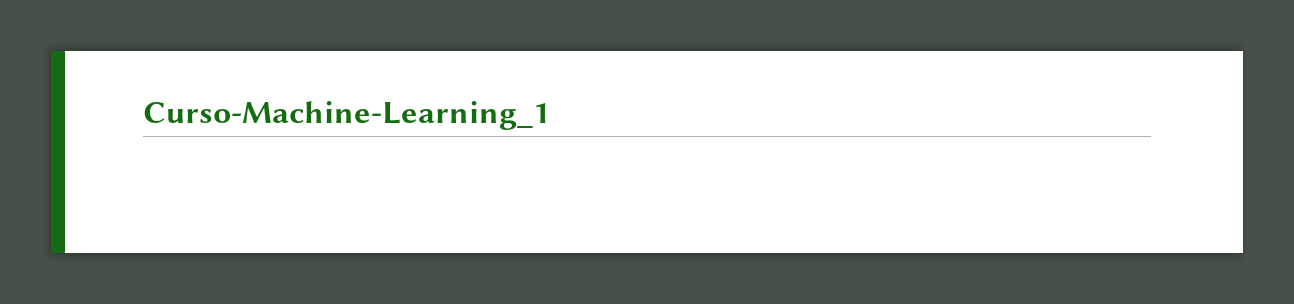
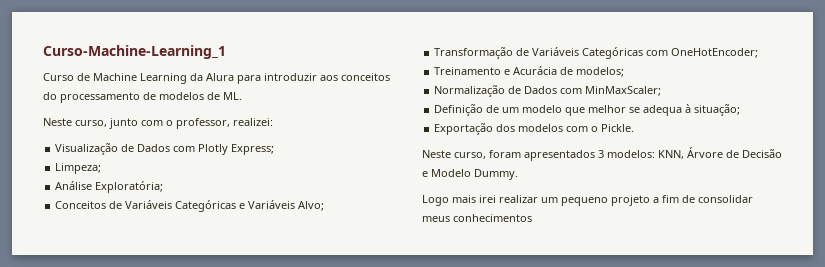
+ Curso de Machine Learning da Alura para introduzir aos conceitos do processamento de modelos de ML.
+ Neste curso, junto com o professor, realizei:
+ Visualização de Dados com Plotly Express;
+ Limpeza;
+ Análise Exploratória;
+ Conceitos de Variáveis Categóricas e Variáveis Alvo;
+ Transformação de Variáveis Categóricas com OneHotEncoder;
+ Treinamento e Acurácia de modelos;
+ Normalização de Dados com MinMaxScaler;
+ Definição de um modelo que melhor se adequa à situação;
+ Exportação dos modelos com o Pickle.
+ Neste curso, foram apresentados 3 modelos: KNN, Árvore de Decisão e Modelo Dummy.
+ Logo mais irei realizar um pequeno projeto a fim de consolidar meus conhecimentos

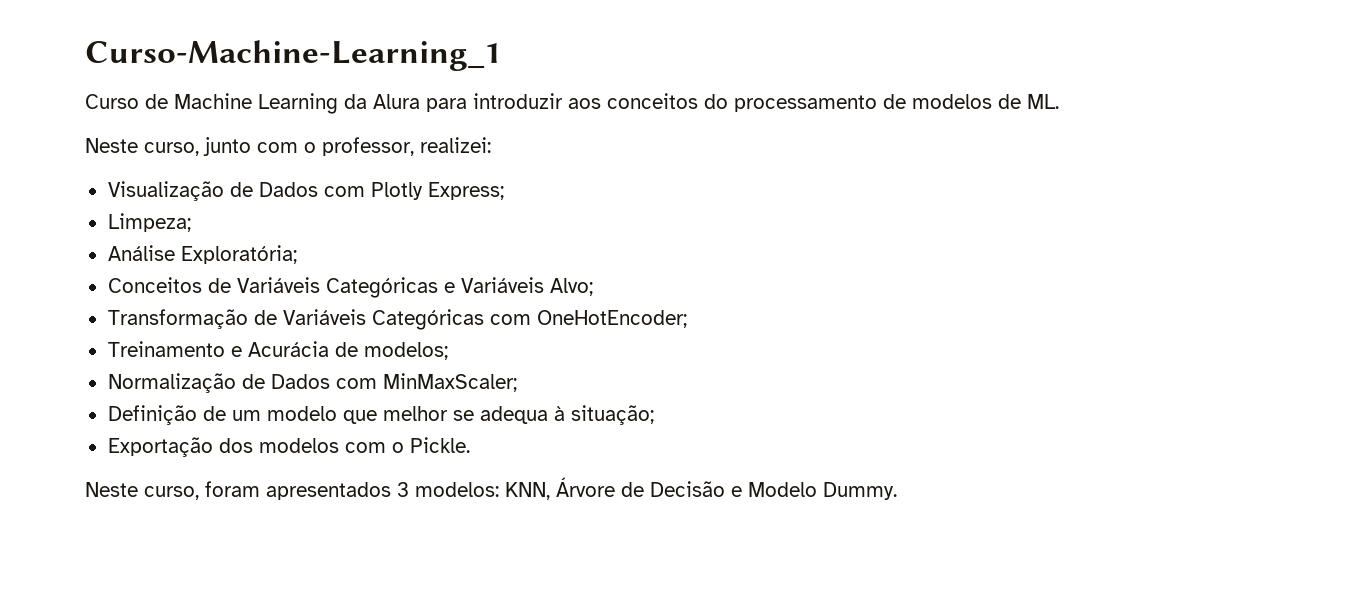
- Logo mais irei realizar um pequeno projeto a fim de consolidar meus conhecimentos

